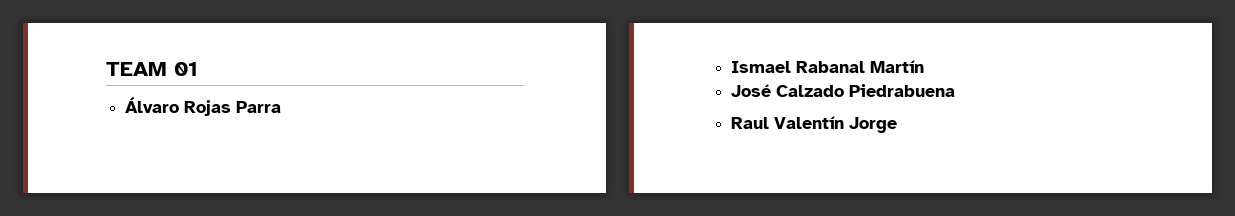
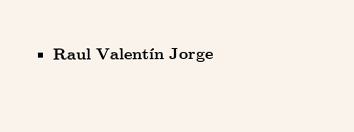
- TEAM 01
- Álvaro Rojas Parra
- Ismael Rabanal Martín
- José Calzado Piedrabuena

